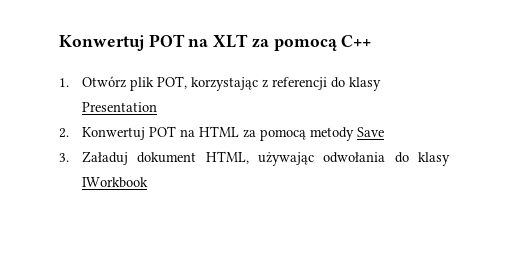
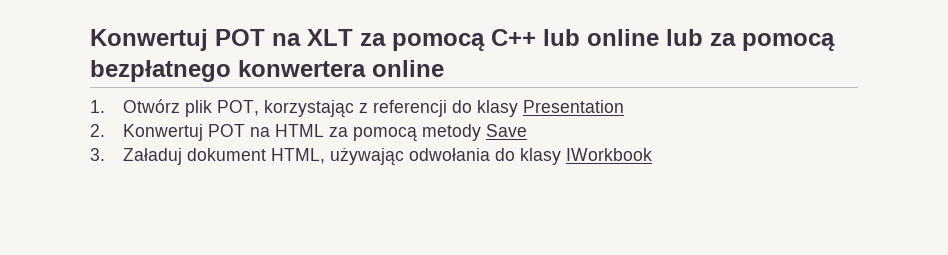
- Konwertuj POT na XLT za pomocą C++
+ Konwertuj POT na XLT za pomocą C++ lub online lub za pomocą bezpłatnego konwertera online

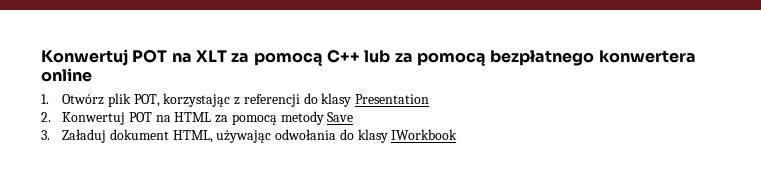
- Konwertuj POT na XLT za pomocą C++ lub online lub za pomocą bezpłatnego konwertera online
+ Konwertuj POT na XLT za pomocą C++ lub za pomocą bezpłatnego konwertera online

